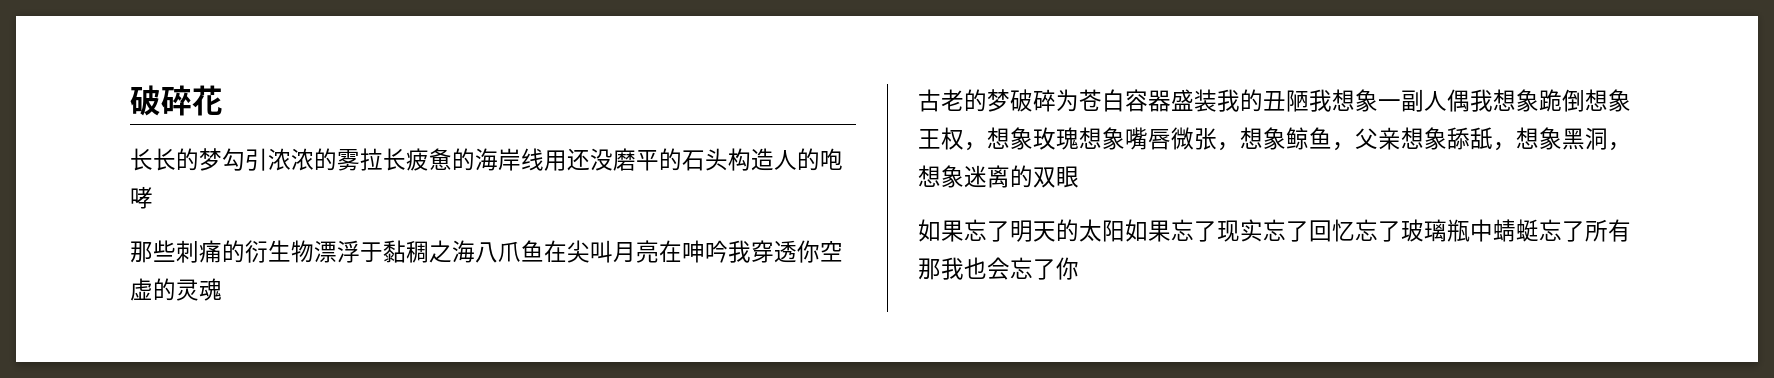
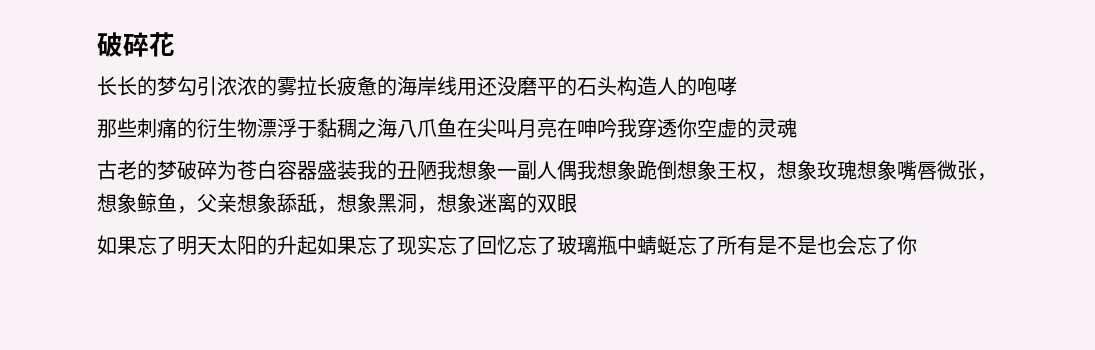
- 如果忘了明天的太阳如果忘了现实忘了回忆忘了玻璃瓶中蜻蜓忘了所有那我也会忘了你
+ 如果忘了明天太阳的升起如果忘了现实忘了回忆忘了玻璃瓶中蜻蜓忘了所有是不是也会忘了你

